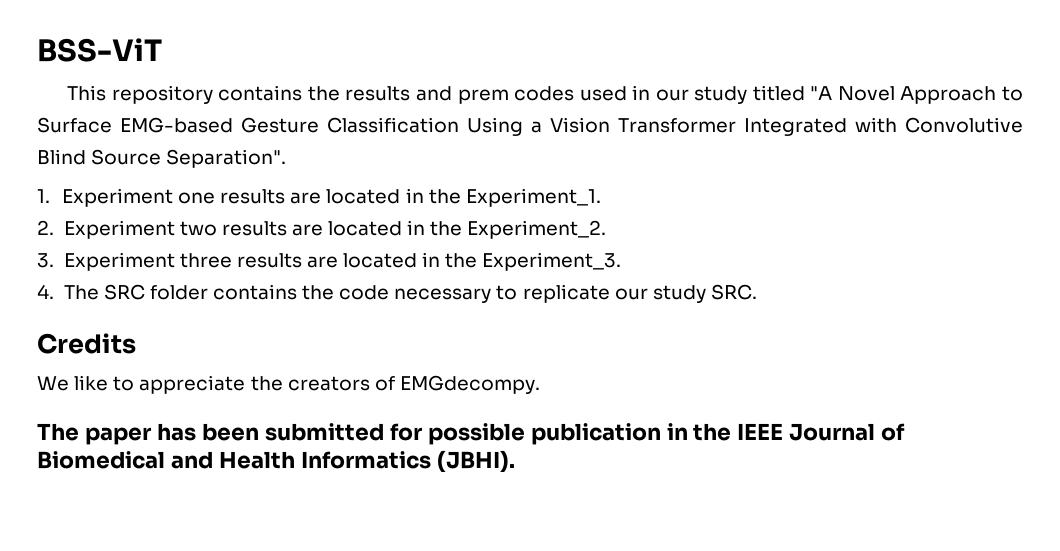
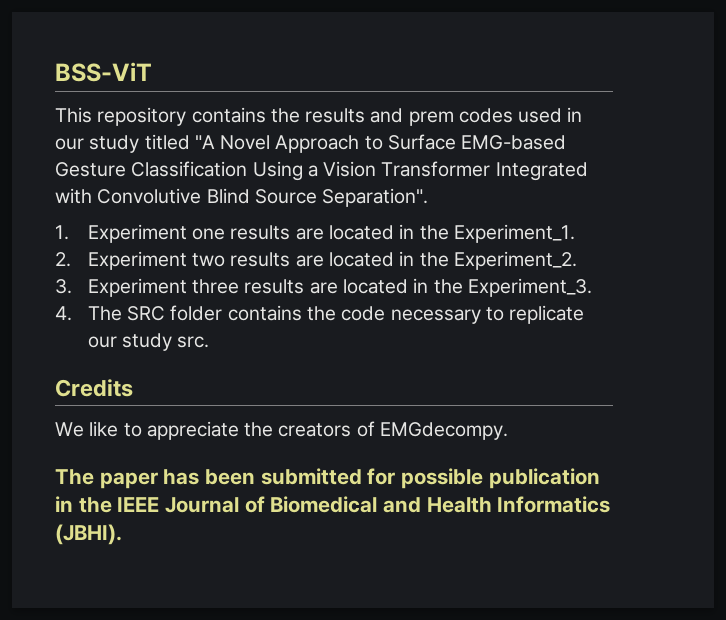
- 4. The SRC folder contains the code necessary to replicate our study SRC.
+ 4. The SRC folder contains the code necessary to replicate our study src.

